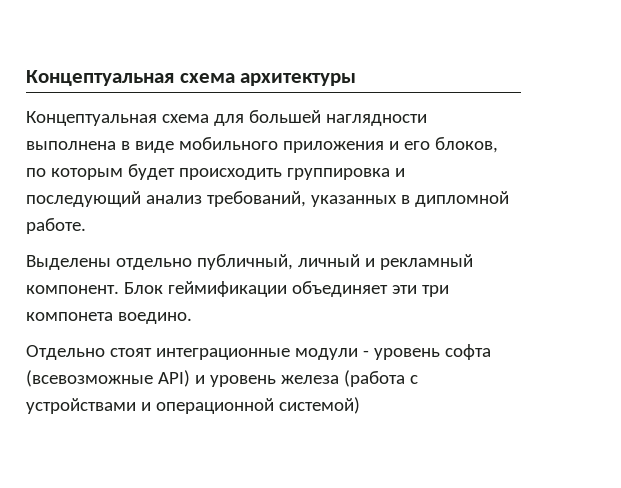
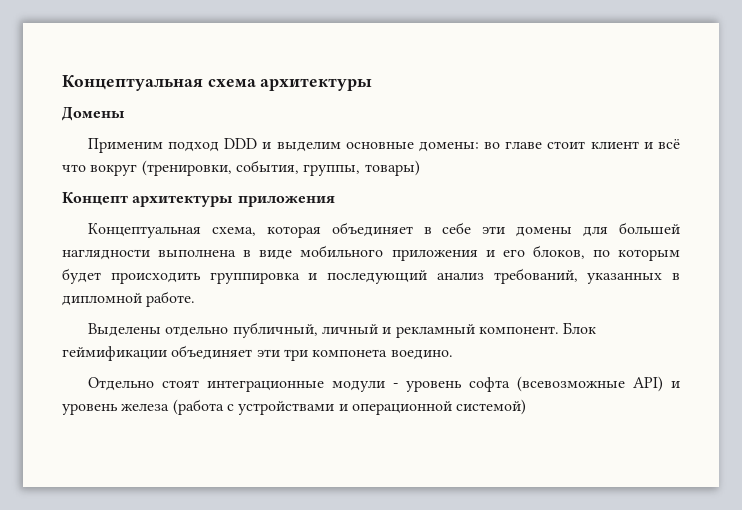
- Концептуальная схема для большей наглядности выполнена в виде мобильного приложения и его блоков, по которым будет происходить группировка и последующий анализ требований, указанных в дипломной работе.
+ Домены
+ Применим подход DDD и выделим основные домены: во главе стоит клиент и всё что вокруг (тренировки, события, группы, товары)
+ Концепт архитектуры приложения
+ Концептуальная схема, которая объединяет в себе эти домены для большей наглядности выполнена в виде мобильного приложения и его блоков, по которым будет происходить группировка и последующий анализ требований, указанных в дипломной работе.

